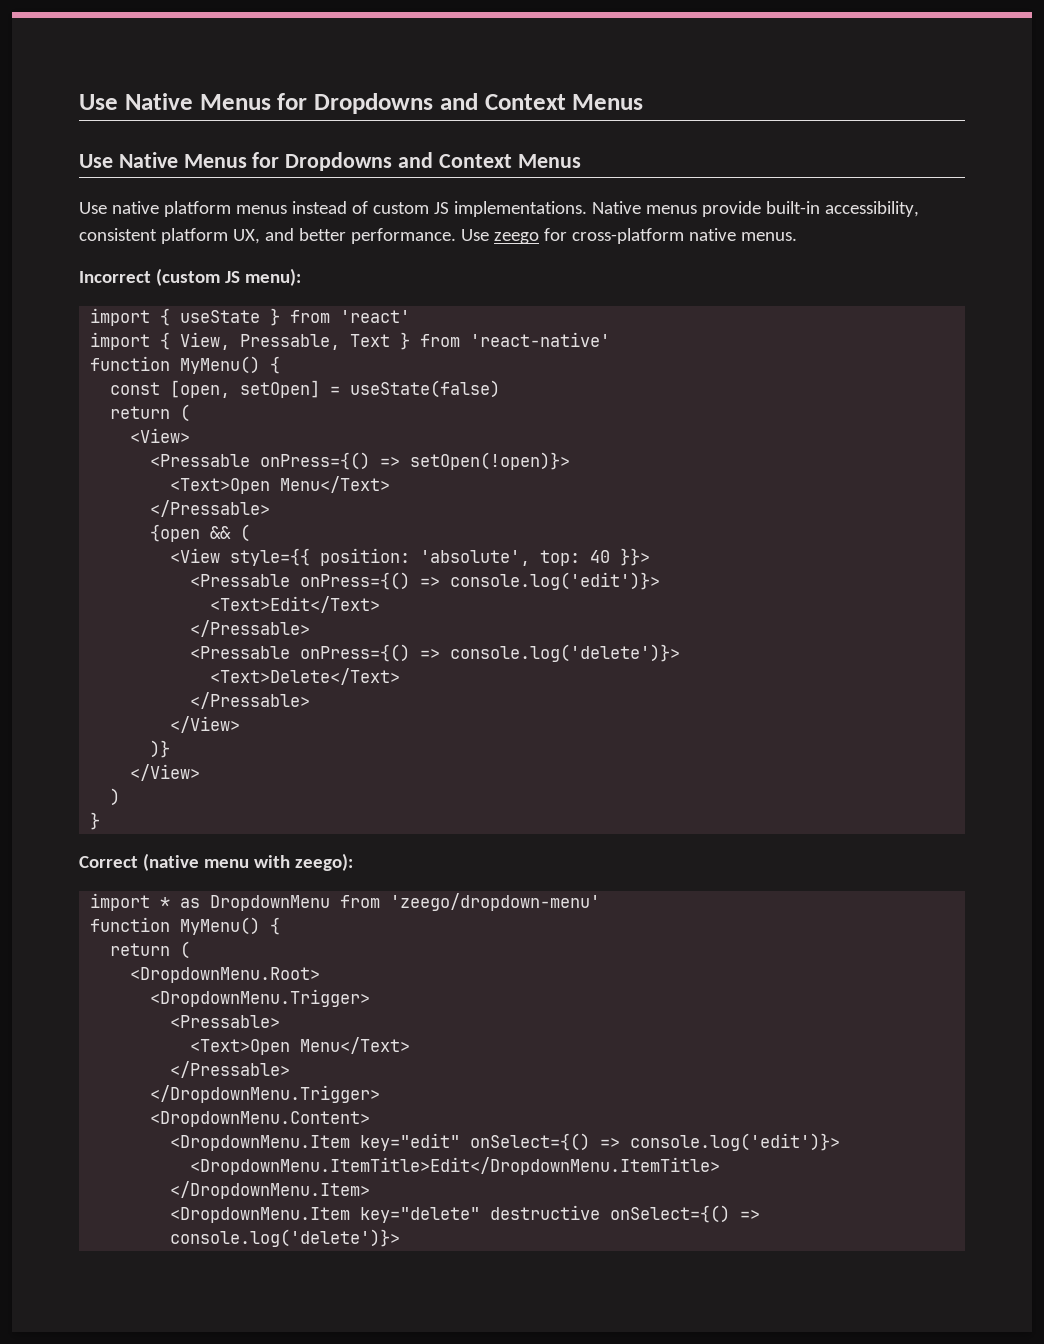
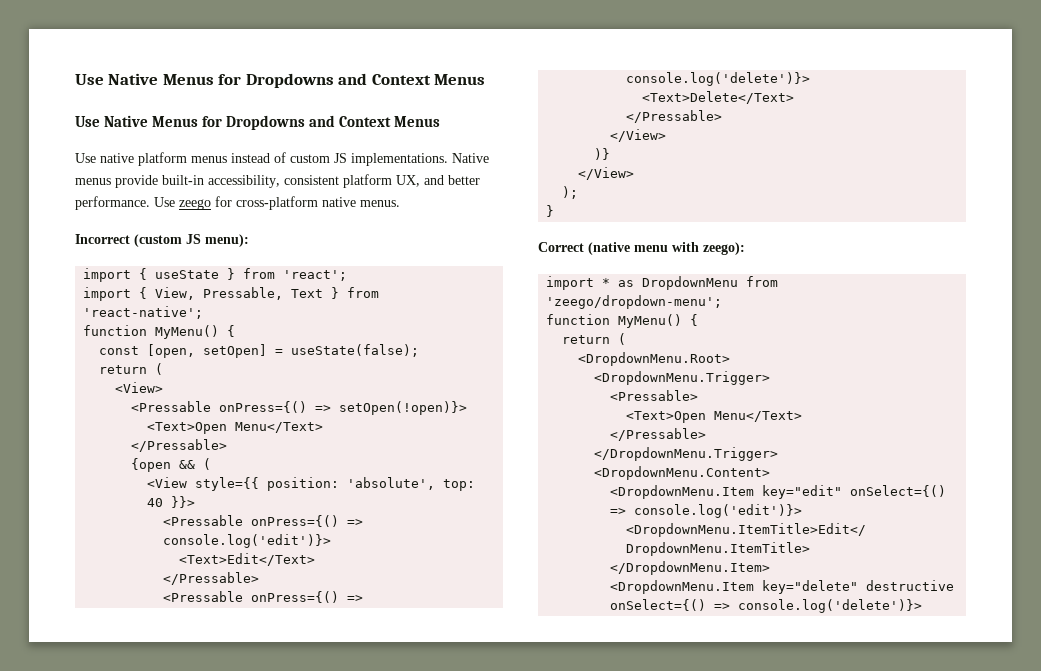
- import { useState } from 'react'
+ import { useState } from 'react';
- import { View, Pressable, Text } from 'react-native'
+ import { View, Pressable, Text } from 'react-native';
- const [open, setOpen] = useState(false)
+ const [open, setOpen] = useState(false);
- )
+ );
- import * as DropdownMenu from 'zeego/dropdown-menu'
+ import * as DropdownMenu from 'zeego/dropdown-menu';

